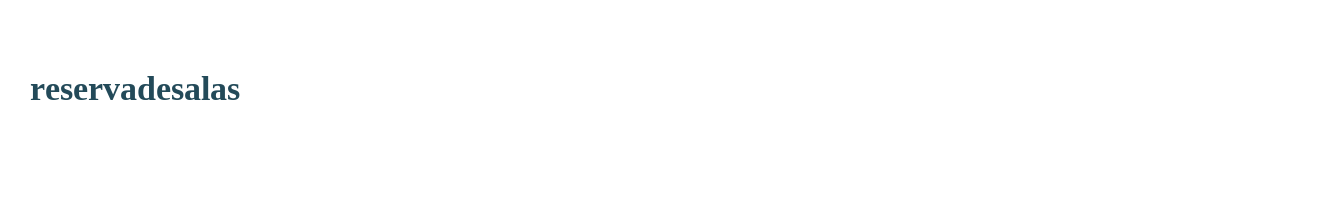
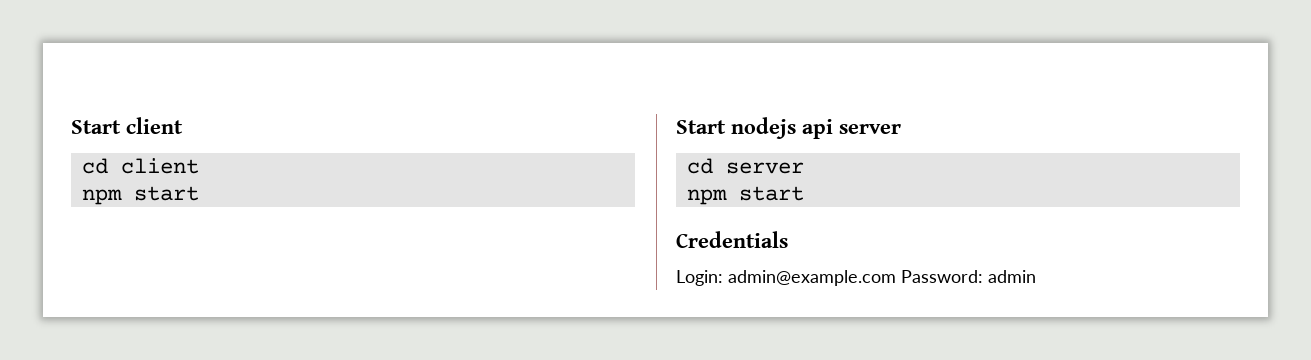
- reservadesalas
+ Start client
+ cd client
+ npm start
+ Start nodejs api server
+ cd server
+ npm start
+ Credentials
+ Login: admin@example.com Password: admin

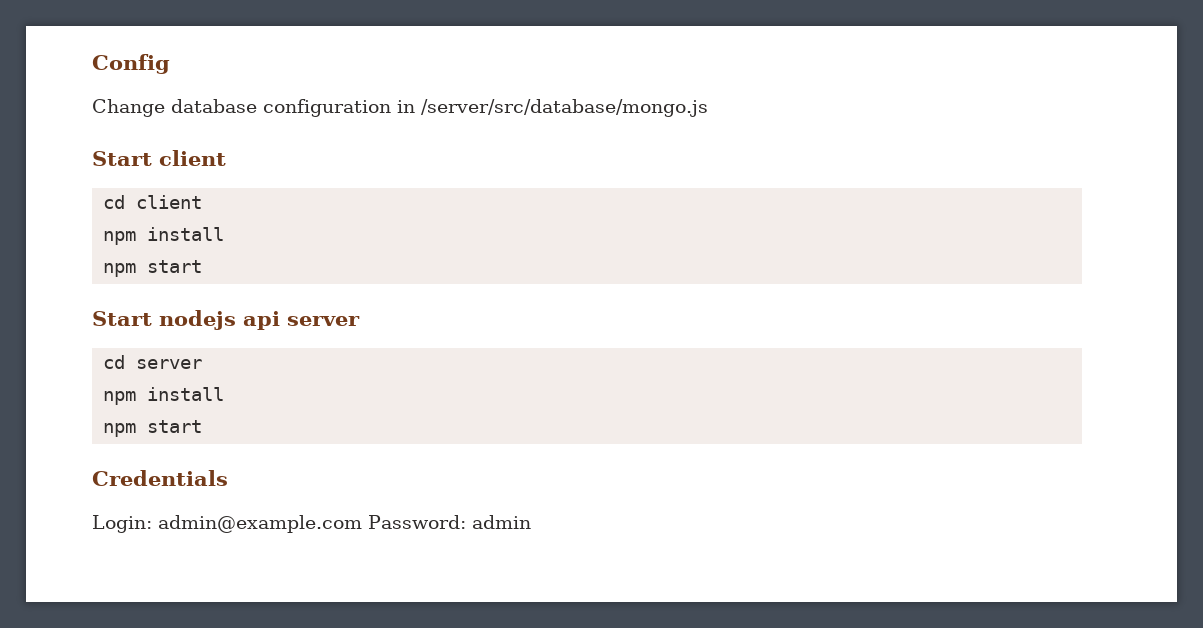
+ Config
+ Change database configuration in /server/src/database/mongo.js
  cd client
+ npm install
  cd server
+ npm install

